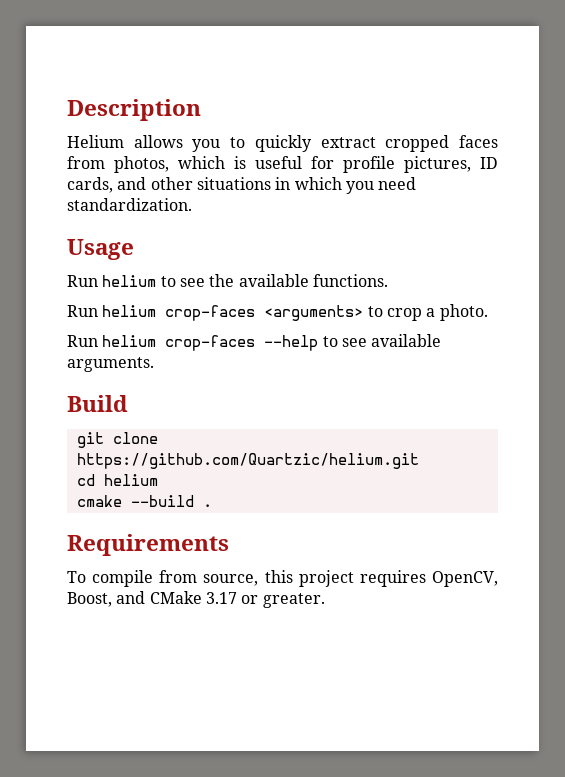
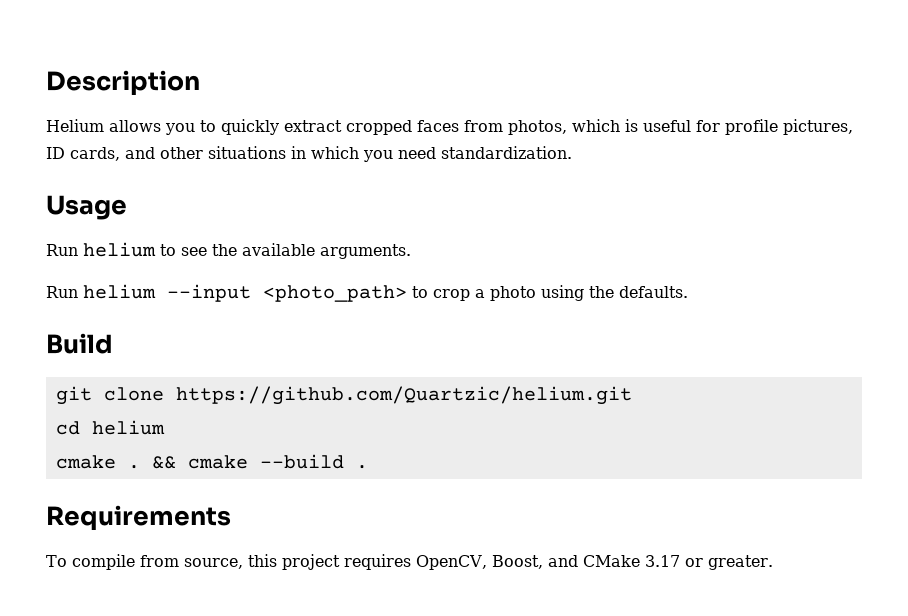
- Run helium to see the available functions.
- Run helium crop-faces <arguments> to crop a photo.
- Run helium crop-faces --help to see available arguments.
+ Run helium to see the available arguments.
+ Run helium --input <photo_path> to crop a photo using the defaults.
- cmake --build .
+ cmake . && cmake --build .

